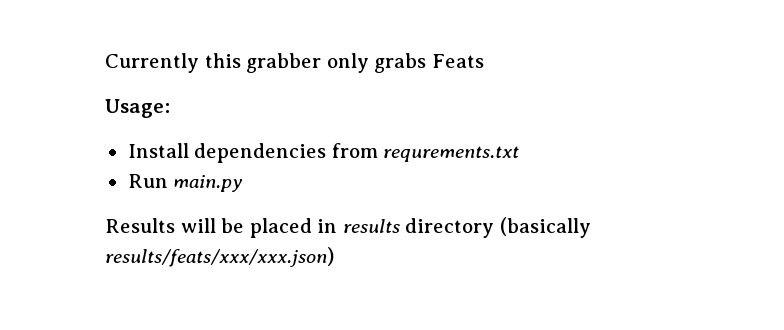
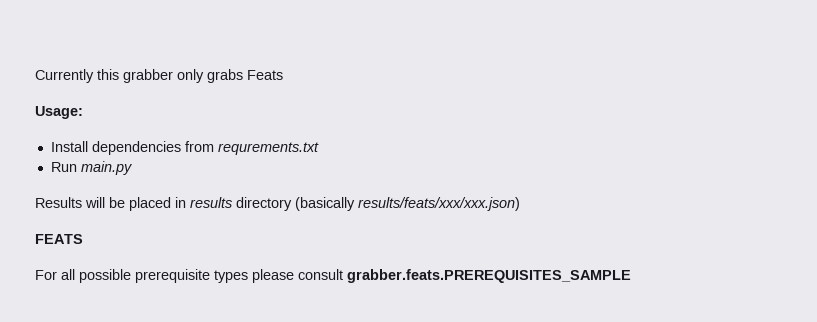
+ FEATS
+ For all possible prerequisite types please consult grabber.feats.PREREQUISITES_SAMPLE

